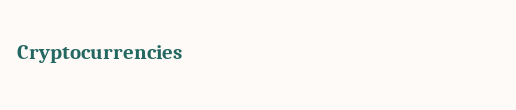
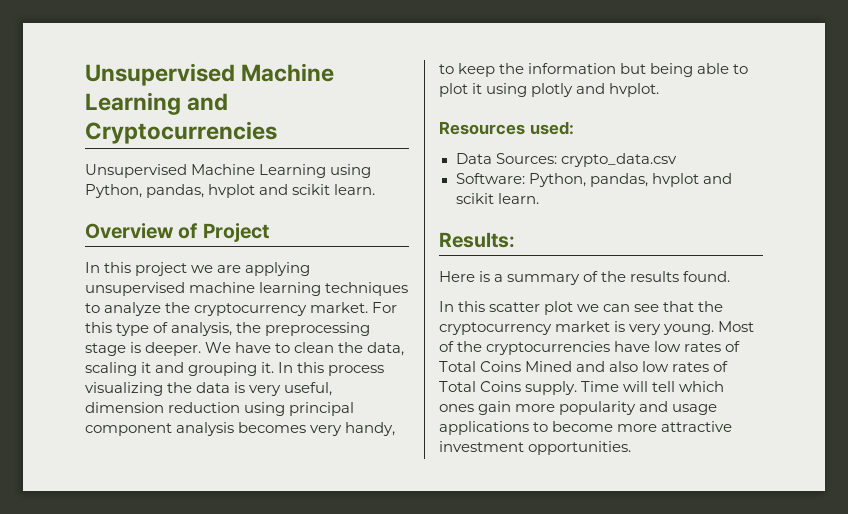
- Cryptocurrencies
+ Unsupervised Machine Learning and Cryptocurrencies
+ Unsupervised Machine Learning using Python, pandas, hvplot and scikit learn.
+ Overview of Project
+ In this project we are applying unsupervised machine learning techniques to analyze the cryptocurrency market. For this type of analysis, the preprocessing stage is deeper. We have to clean the data, scaling it and grouping it. In this process visualizing the data is very useful, dimension reduction using principal component analysis becomes very handy, to keep the information but being able to plot it using plotly and hvplot.
+ Resources used:
+ Data Sources: crypto_data.csv
+ Software: Python, pandas, hvplot and scikit learn.
+ Results:
+ Here is a summary of the results found.
+ In this scatter plot we can see that the cryptocurrency market is very young. Most of the cryptocurrencies have low rates of Total Coins Mined and also low rates of Total Coins supply. Time will tell which ones gain more popularity and usage applications to become more attractive investment opportunities.

